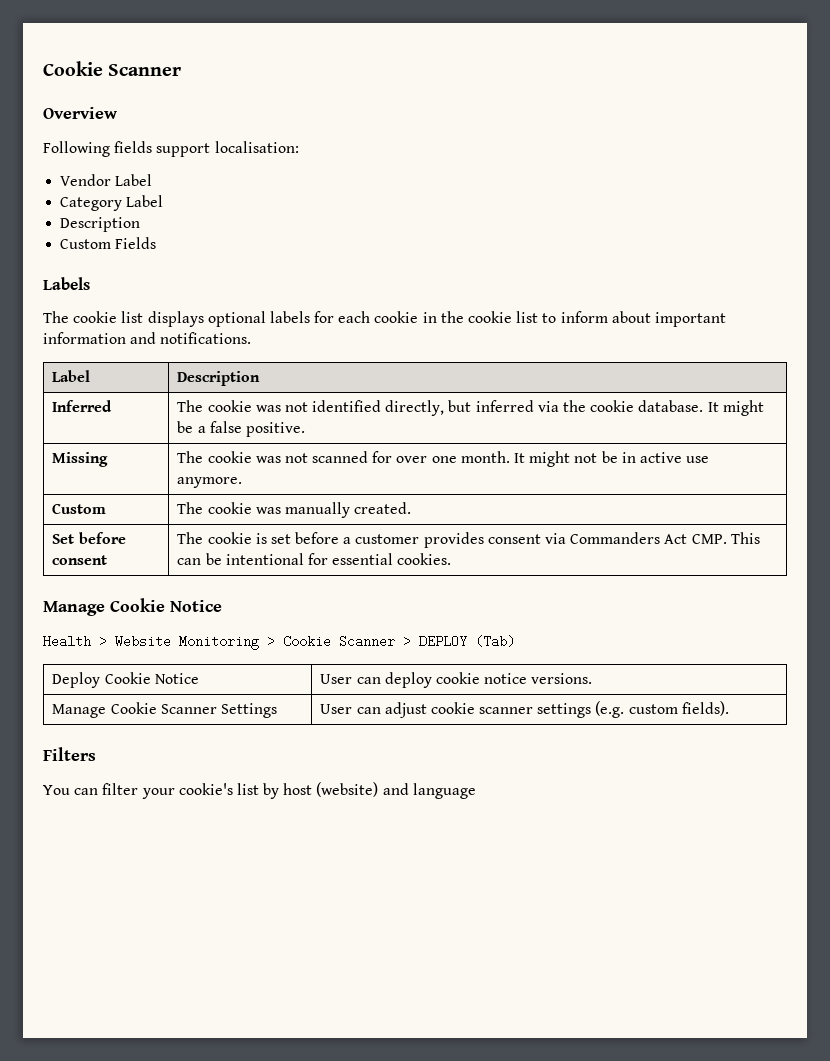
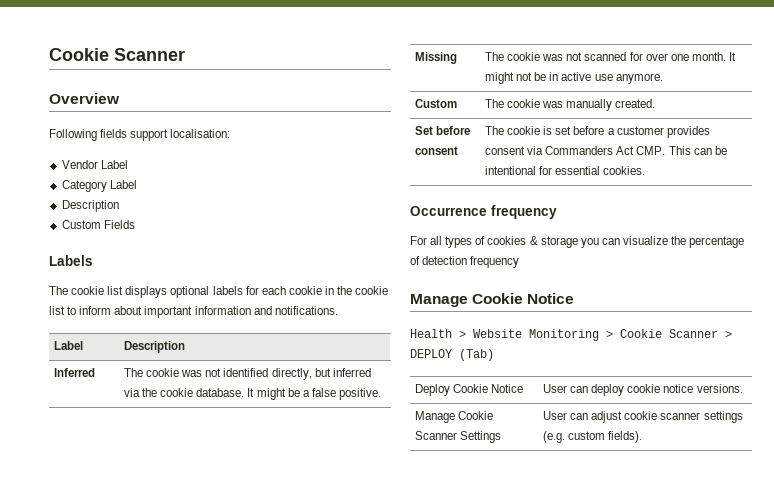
+ Occurrence frequency
+ For all types of cookies & storage you can visualize the percentage of detection frequency
- Filters
- You can filter your cookie's list by host (website) and language

